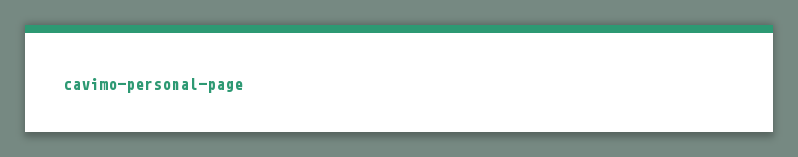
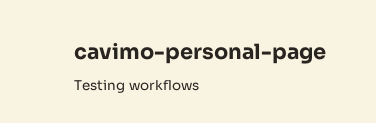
+ Testing workflows

